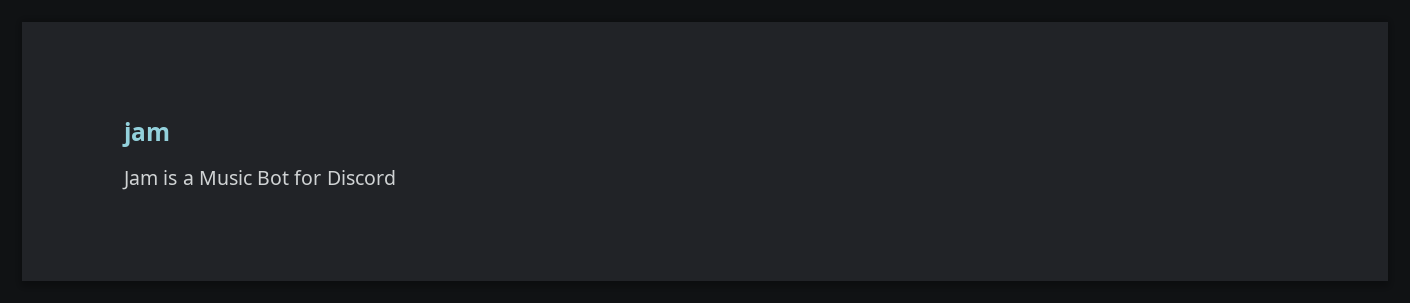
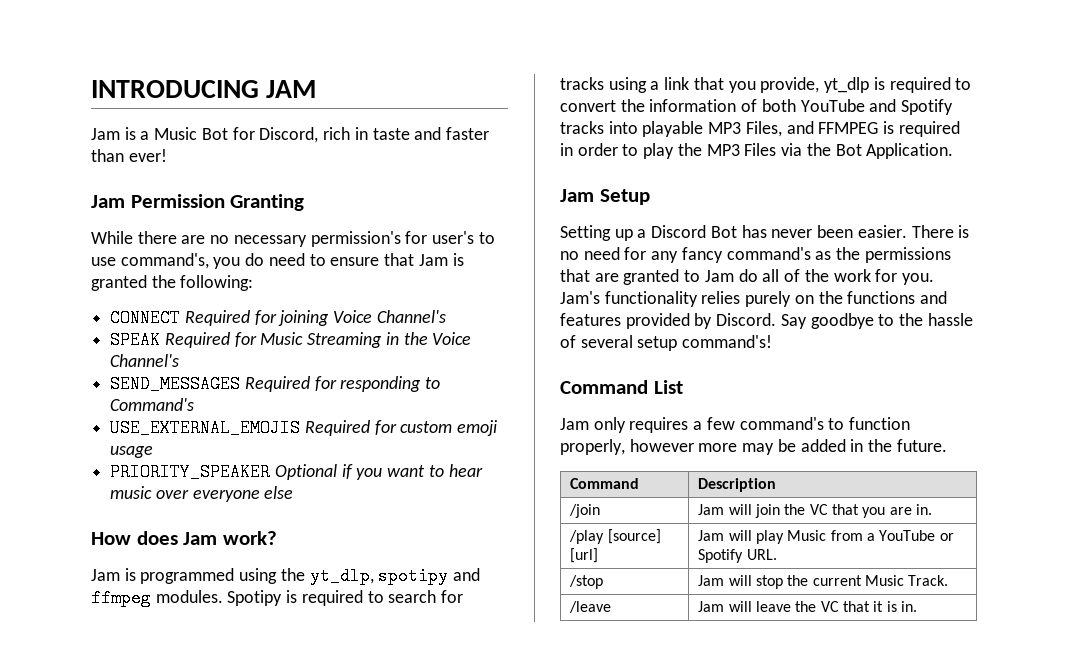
- jam
+ INTRODUCING JAM
- Jam is a Music Bot for Discord
+ Jam is a Music Bot for Discord, rich in taste and faster than ever!
+ Jam Permission Granting
+ While there are no necessary permission's for user's to use command's, you do need to ensure that Jam is granted the following:
+ CONNECT Required for joining Voice Channel's
+ SPEAK Required for Music Streaming in the Voice Channel's
+ SEND_MESSAGES Required for responding to Command's
+ USE_EXTERNAL_EMOJIS Required for custom emoji usage
+ PRIORITY_SPEAKER Optional if you want to hear music over everyone else
+ How does Jam work?
+ Jam is programmed using the yt_dlp, spotipy and ffmpeg modules. Spotipy is required to search for tracks using a link that you provide, yt_dlp is required to convert the information of both YouTube and Spotify tracks into playable MP3 Files, and FFMPEG is required in order to play the MP3 Files via the Bot Application.
+ Jam Setup
+ Setting up a Discord Bot has never been easier. There is no need for any fancy command's as the permissions that are granted to Jam do all of the work for you. Jam's functionality relies purely on the functions and features provided by Discord. Say goodbye to the hassle of several setup command's!
+ Command List
+ Jam only requires a few command's to function properly, however more may be added in the future.
+ Command | Description
+ /join | Jam will join the VC that you are in.
+ /play [source] [url] | Jam will play Music from a YouTube or Spotify URL.
+ /stop | Jam will stop the current Music Track.
+ /leave | Jam will leave the VC that it is in.

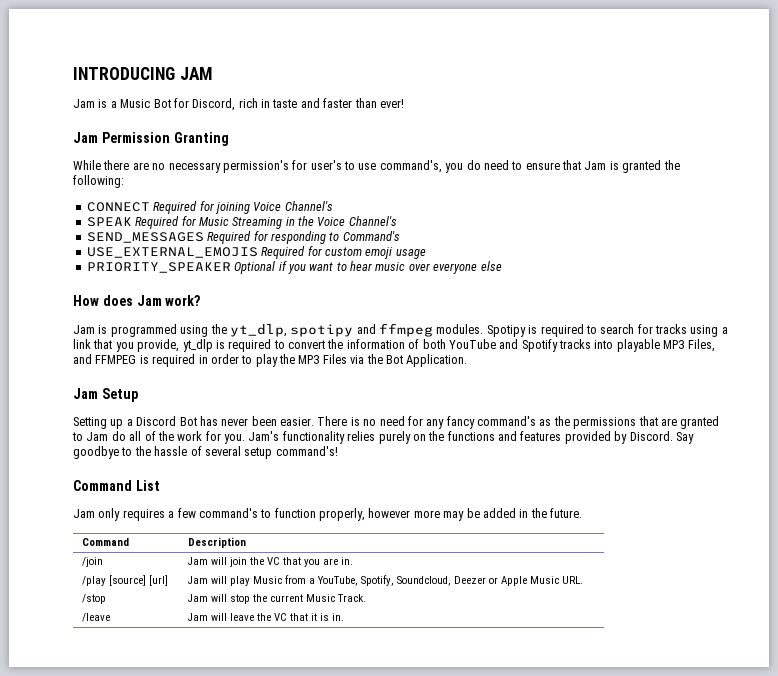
- /play [source] [url] | Jam will play Music from a YouTube or Spotify URL.
+ /play [source] [url] | Jam will play Music from a YouTube, Spotify, Soundcloud, Deezer or Apple Music URL.

